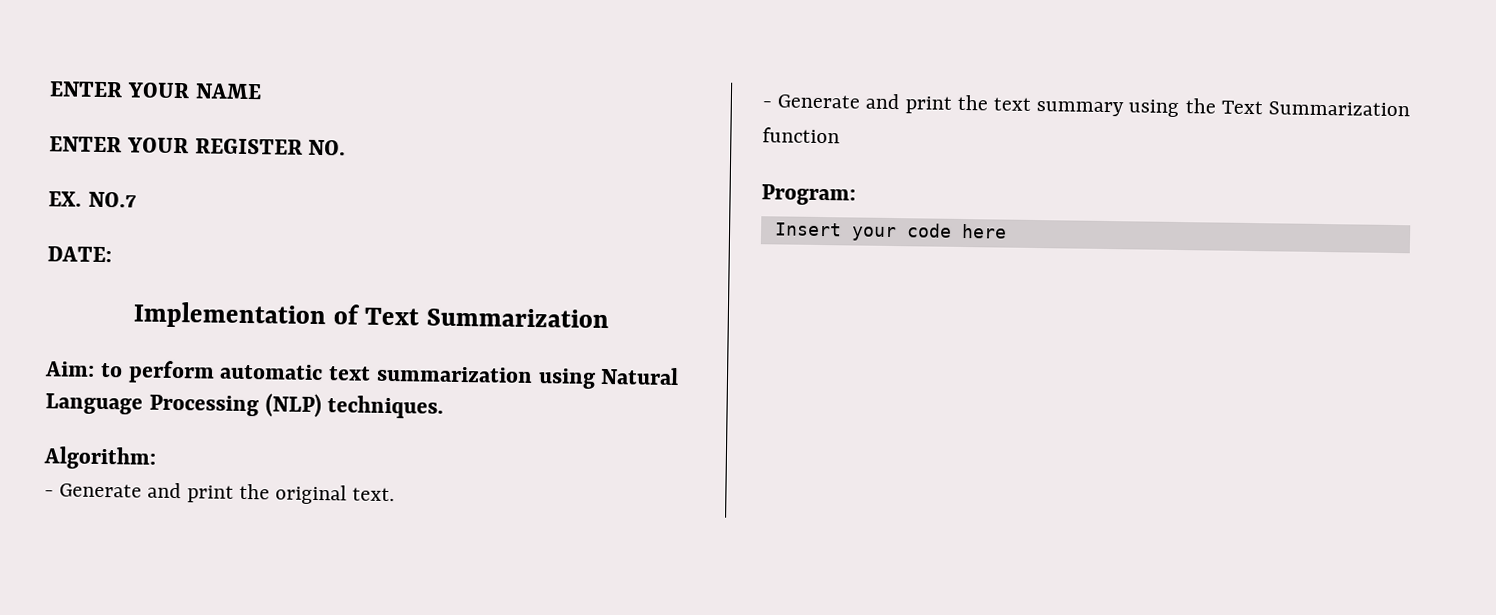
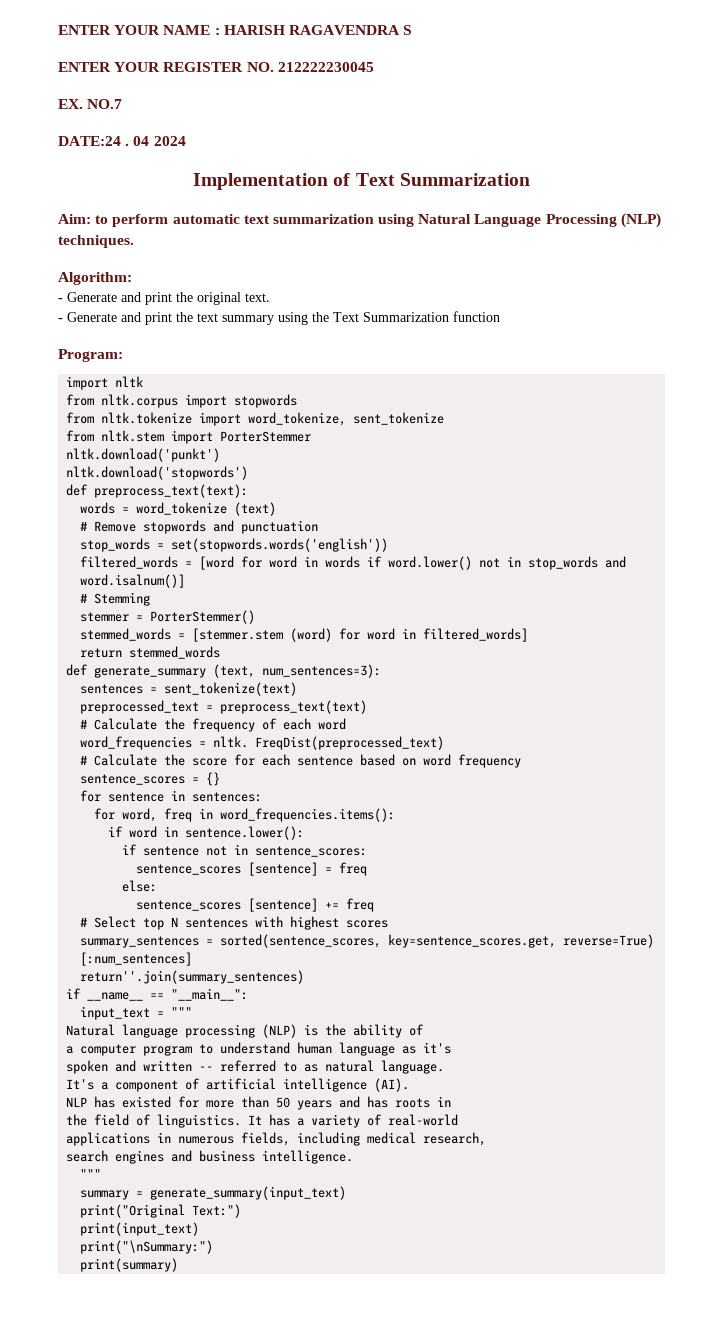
- ENTER YOUR NAME
+ ENTER YOUR NAME : HARISH RAGAVENDRA S
- ENTER YOUR REGISTER NO.
+ ENTER YOUR REGISTER NO. 212222230045
- DATE:
+ DATE:24 . 04 2024
- Insert your code here
+ import nltk
+ from nltk.corpus import stopwords
+ from nltk.tokenize import word_tokenize, sent_tokenize
+ from nltk.stem import PorterStemmer
+ nltk.download('punkt')
+ nltk.download('stopwords')
+ def preprocess_text(text):
+ words = word_tokenize (text)
+ # Remove stopwords and punctuation
+ stop_words = set(stopwords.words('english'))
+ filtered_words = [word for word in words if word.lower() not in stop_words and word.isalnum()]
+ # Stemming
+ stemmer = PorterStemmer()
+ stemmed_words = [stemmer.stem (word) for word in filtered_words]
+ return stemmed_words
+ def generate_summary (text, num_sentences=3):
+ sentences = sent_tokenize(text)
+ preprocessed_text = preprocess_text(text)
+ # Calculate the frequency of each word
+ word_frequencies = nltk. FreqDist(preprocessed_text)
+ # Calculate the score for each sentence based on word frequency
+ sentence_scores = {}
+ for sentence in sentences:
+ for word, freq in word_frequencies.items():
+ if word in sentence.lower():
+ if sentence not in sentence_scores:
+ sentence_scores [sentence] = freq
+ else:
+ sentence_scores [sentence] += freq
+ # Select top N sentences with highest scores
+ summary_sentences = sorted(sentence_scores, key=sentence_scores.get, reverse=True) [:num_sentences]
+ return''.join(summary_sentences)
+ if __name__ == "__main__":
+ input_text = """
+ Natural language processing (NLP) is the ability of
+ a computer program to understand human language as it's
+ spoken and written -- referred to as natural language.
+ It's a component of artificial intelligence (AI).
+ NLP has existed for more than 50 years and has roots in
+ the field of linguistics. It has a variety of real-world
+ applications in numerous fields, including medical research,
+ search engines and business intelligence.
+ """
+ summary = generate_summary(input_text)
+ print("Original Text:")
+ print(input_text)
+ print("\nSummary:")
+ print(summary)

